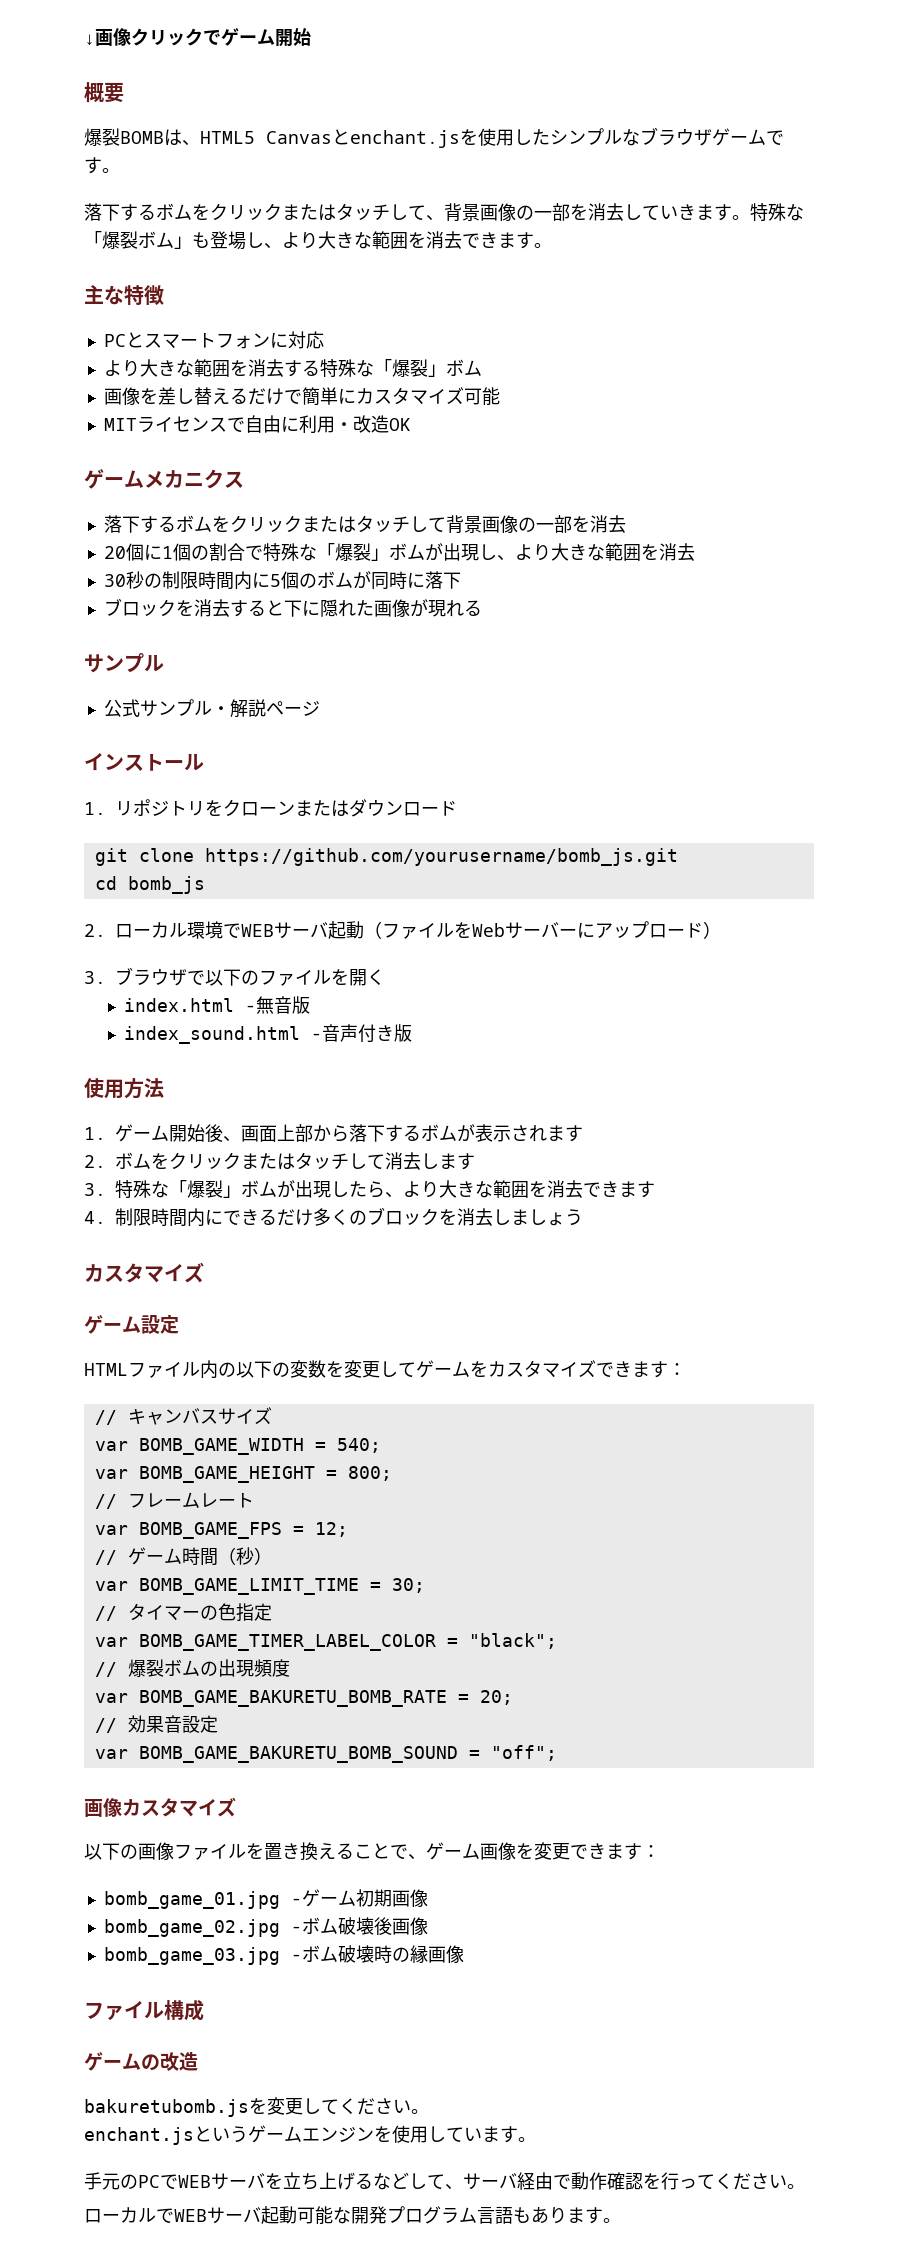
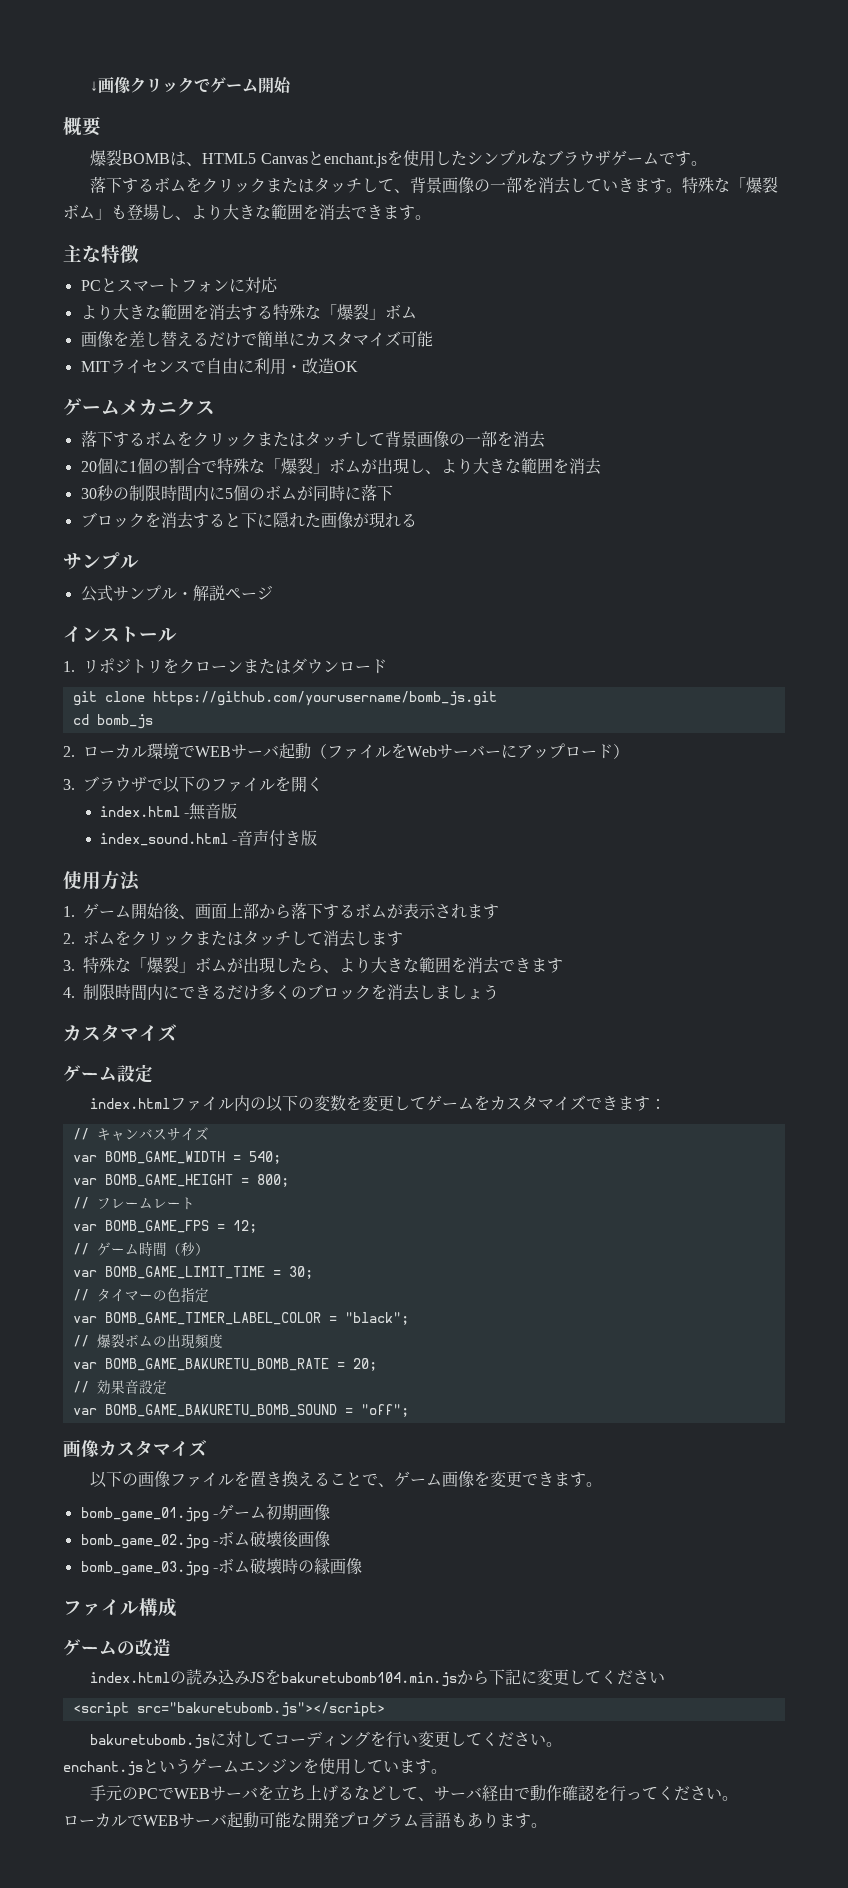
- HTMLファイル内の以下の変数を変更してゲームをカスタマイズできます：
+ index.htmlファイル内の以下の変数を変更してゲームをカスタマイズできます：
- 以下の画像ファイルを置き換えることで、ゲーム画像を変更できます：
+ 以下の画像ファイルを置き換えることで、ゲーム画像を変更できます。
- bakuretubomb.jsを変更してください。
+ index.htmlの読み込みJSをbakuretubomb104.min.jsから下記に変更してください
+ <script src="bakuretubomb.js"></script>
+ bakuretubomb.jsに対してコーディングを行い変更してください。

